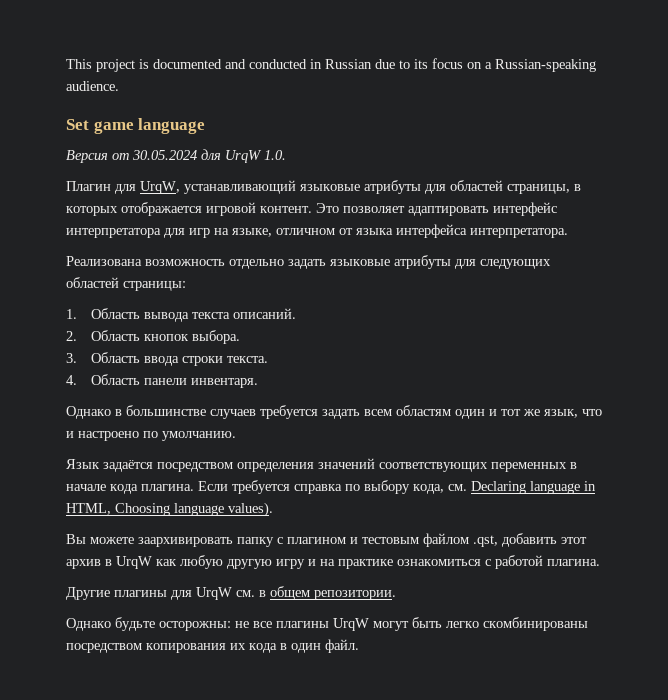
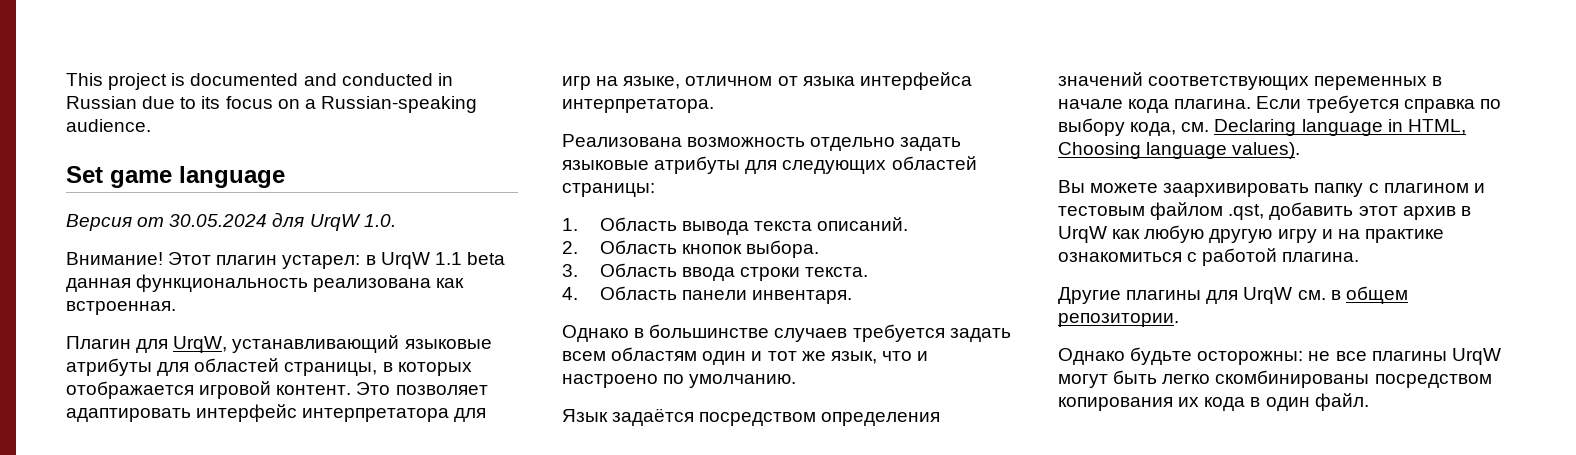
+ Внимание! Этот плагин устарел: в UrqW 1.1 beta данная функциональность реализована как встроенная.

